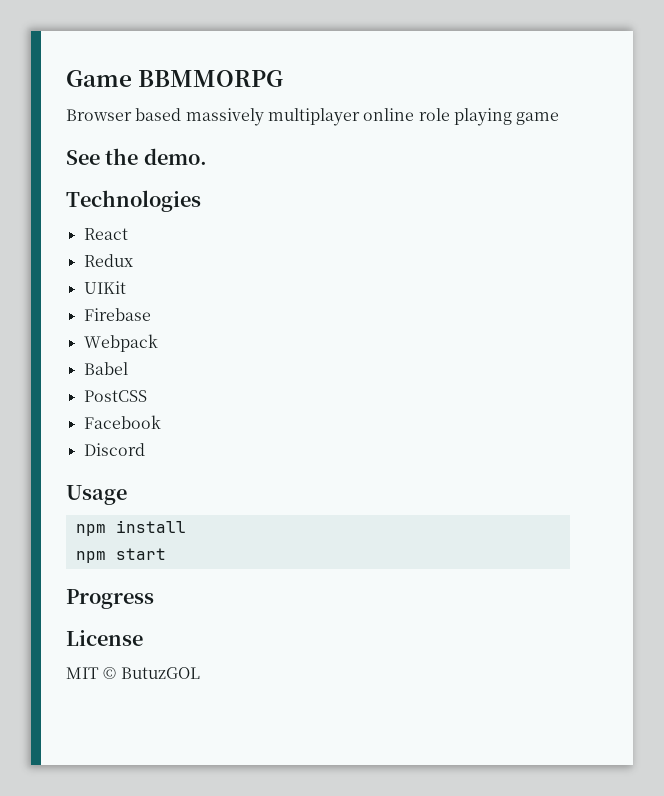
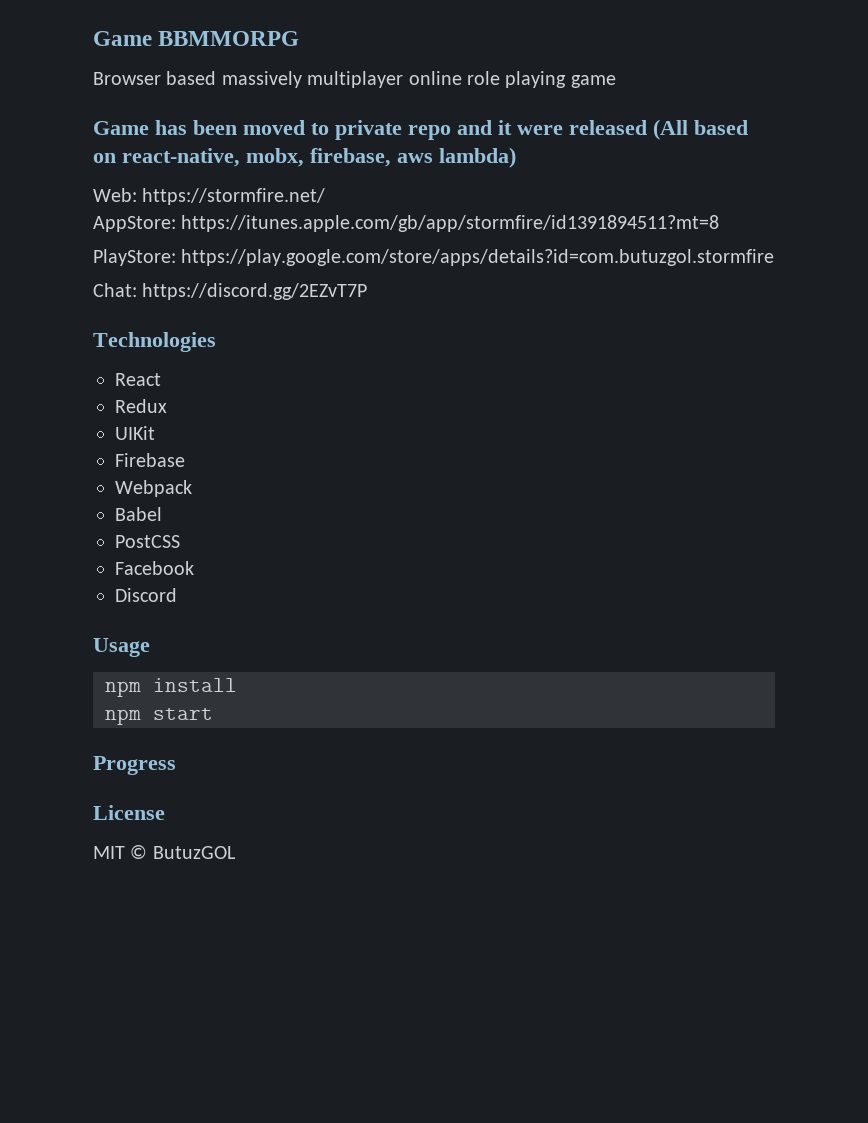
- See the demo.
+ Game has been moved to private repo and it were released (All based on react-native, mobx, firebase, aws lambda)
+ Web: https://stormfire.net/
+ AppStore: https://itunes.apple.com/gb/app/stormfire/id1391894511?mt=8
+ PlayStore: https://play.google.com/store/apps/details?id=com.butuzgol.stormfire
+ Chat: https://discord.gg/2EZvT7P

